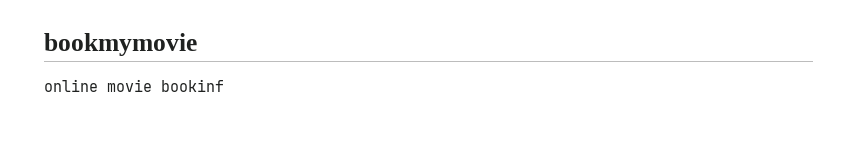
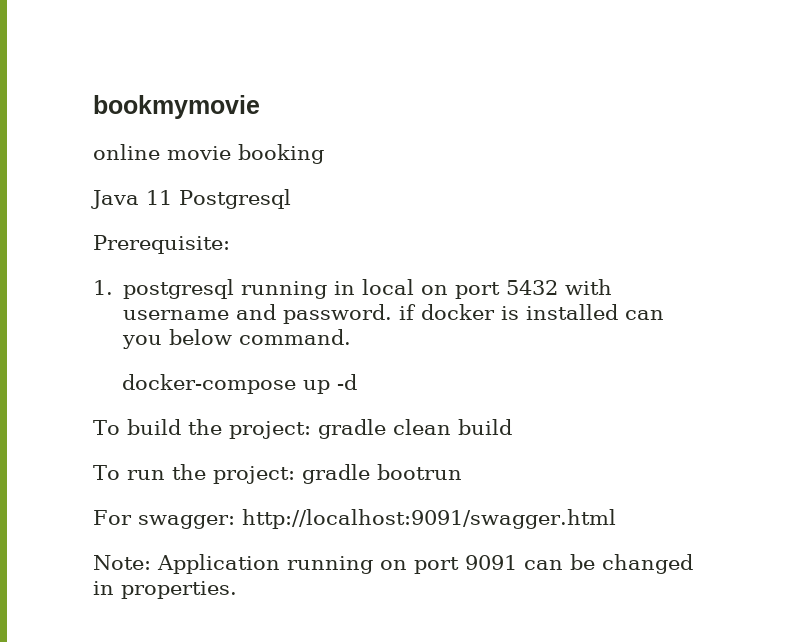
- online movie bookinf
+ online movie booking
+ Java 11 Postgresql
+ Prerequisite:
+ 1. postgresql running in local on port 5432 with username and password. if docker is installed can you below command.
+ docker-compose up -d
+ To build the project: gradle clean build
+ To run the project: gradle bootrun
+ For swagger: http://localhost:9091/swagger.html
+ Note: Application running on port 9091 can be changed in properties.

